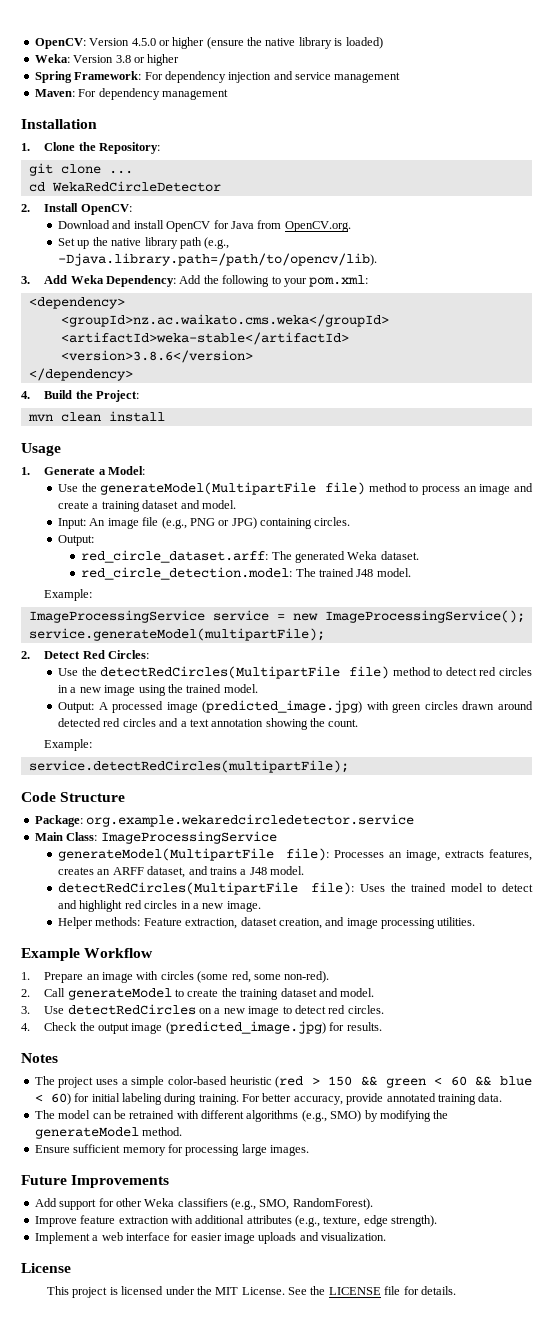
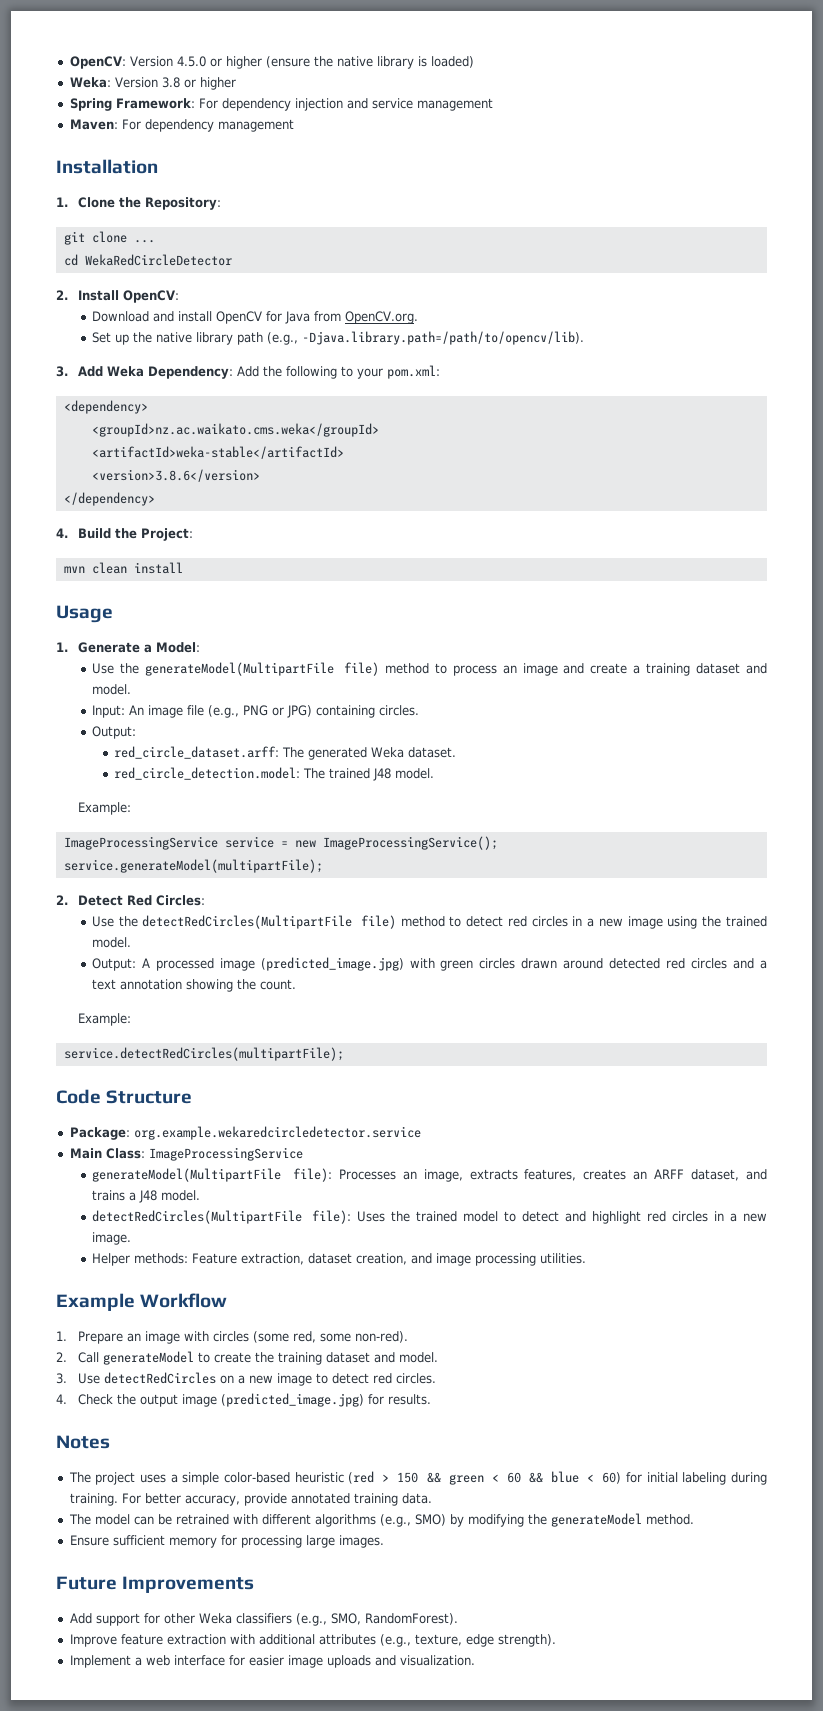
- License
- This project is licensed under the MIT License. See the LICENSE file for details.

